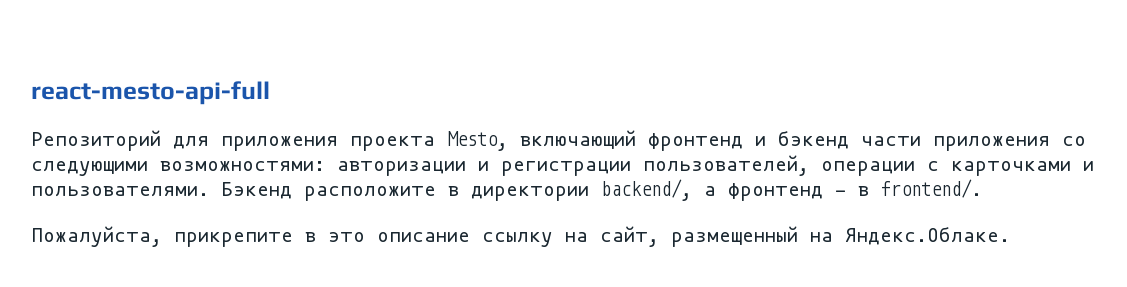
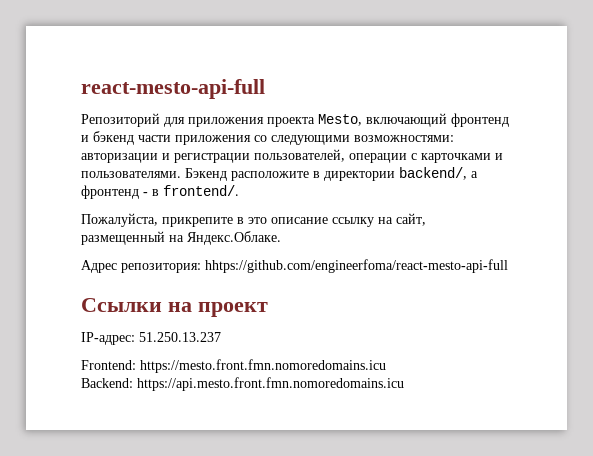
+ Адрес репозитория: hhtps://github.com/engineerfoma/react-mesto-api-full
+ Ссылки на проект
+ IP-адрес: 51.250.13.237
+ Frontend: https://mesto.front.fmn.nomoredomains.icu
+ Backend: https://api.mesto.front.fmn.nomoredomains.icu

